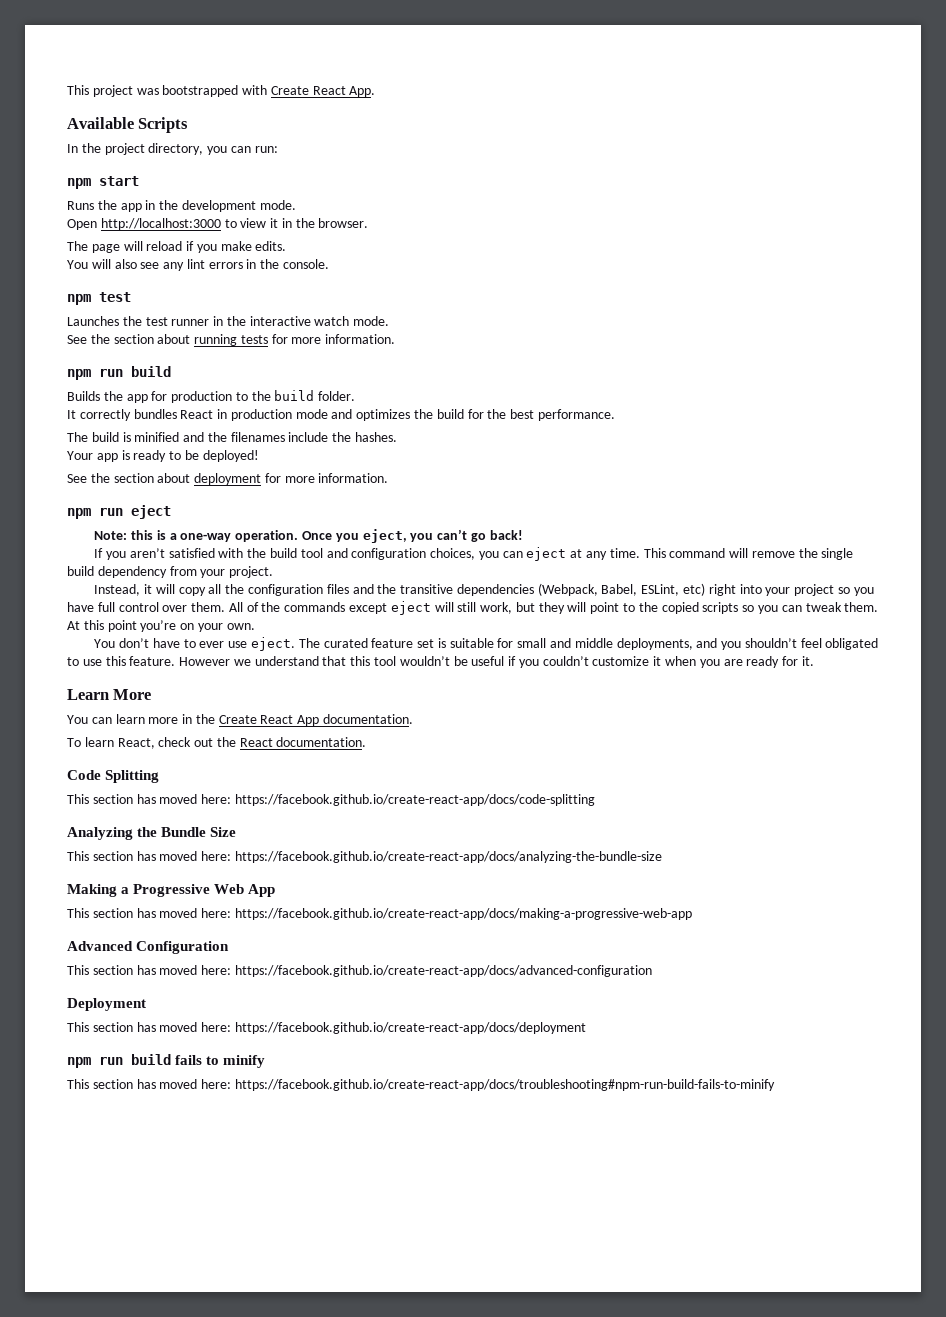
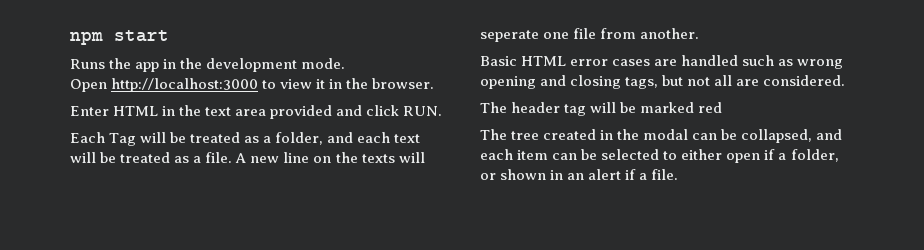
- This project was bootstrapped with Create React App.
- Available Scripts
- In the project directory, you can run:
- The page will reload if you make edits.
- You will also see any lint errors in the console.
- npm test
- Launches the test runner in the interactive watch mode.
- See the section about running tests for more information.
- npm run build
- Builds the app for production to the build folder.
- It correctly bundles React in production mode and optimizes the build for the best performance.
- The build is minified and the filenames include the hashes.
- Your app is ready to be deployed!
- See the section about deployment for more information.
- npm run eject
- Note: this is a one-way operation. Once you eject, you can’t go back!
- If you aren’t satisfied with the build tool and configuration choices, you can eject at any time. This command will remove the single build dependency from your project.
- Instead, it will copy all the configuration files and the transitive dependencies (Webpack, Babel, ESLint, etc) right into your project so you have full control over them. All of the commands except eject will still work, but they will point to the copied scripts so you can tweak them. At this point you’re on your own.
- You don’t have to ever use eject. The curated feature set is suitable for small and middle deployments, and you shouldn’t feel obligated to use this feature. However we understand that this tool wouldn’t be useful if you couldn’t customize it when you are ready for it.
- Learn More
- You can learn more in the Create React App documentation.
- To learn React, check out the React documentation.
- Code Splitting
- This section has moved here: https://facebook.github.io/create-react-app/docs/code-splitting
- Analyzing the Bundle Size
- This section has moved here: https://facebook.github.io/create-react-app/docs/analyzing-the-bundle-size
- Making a Progressive Web App
- This section has moved here: https://facebook.github.io/create-react-app/docs/making-a-progressive-web-app
- Advanced Configuration
- This section has moved here: https://facebook.github.io/create-react-app/docs/advanced-configuration
- Deployment
- This section has moved here: https://facebook.github.io/create-react-app/docs/deployment
- npm run build fails to minify
- This section has moved here: https://facebook.github.io/create-react-app/docs/troubleshooting#npm-run-build-fails-to-minify
+ Enter HTML in the text area provided and click RUN.
+ Each Tag will be treated as a folder, and each text will be treated as a file. A new line on the texts will seperate one file from another.
+ Basic HTML error cases are handled such as wrong opening and closing tags, but not all are considered.
+ The header tag will be marked red
+ The tree created in the modal can be collapsed, and each item can be selected to either open if a folder, or shown in an alert if a file.

